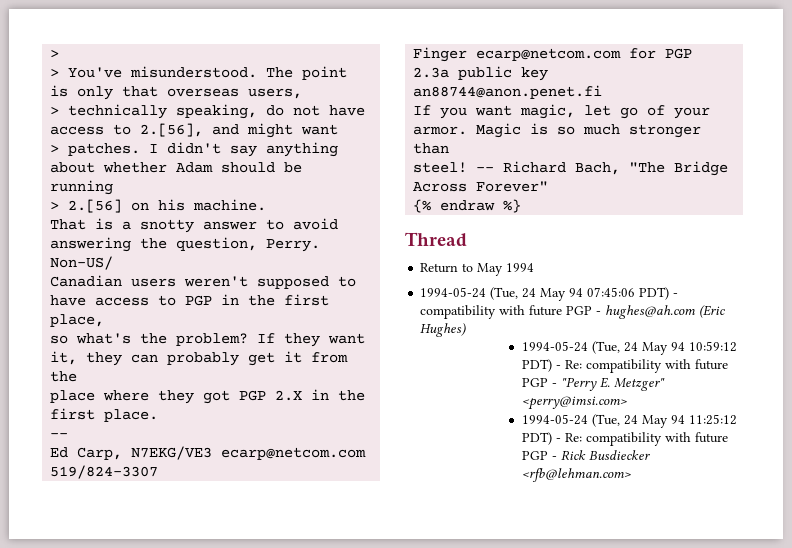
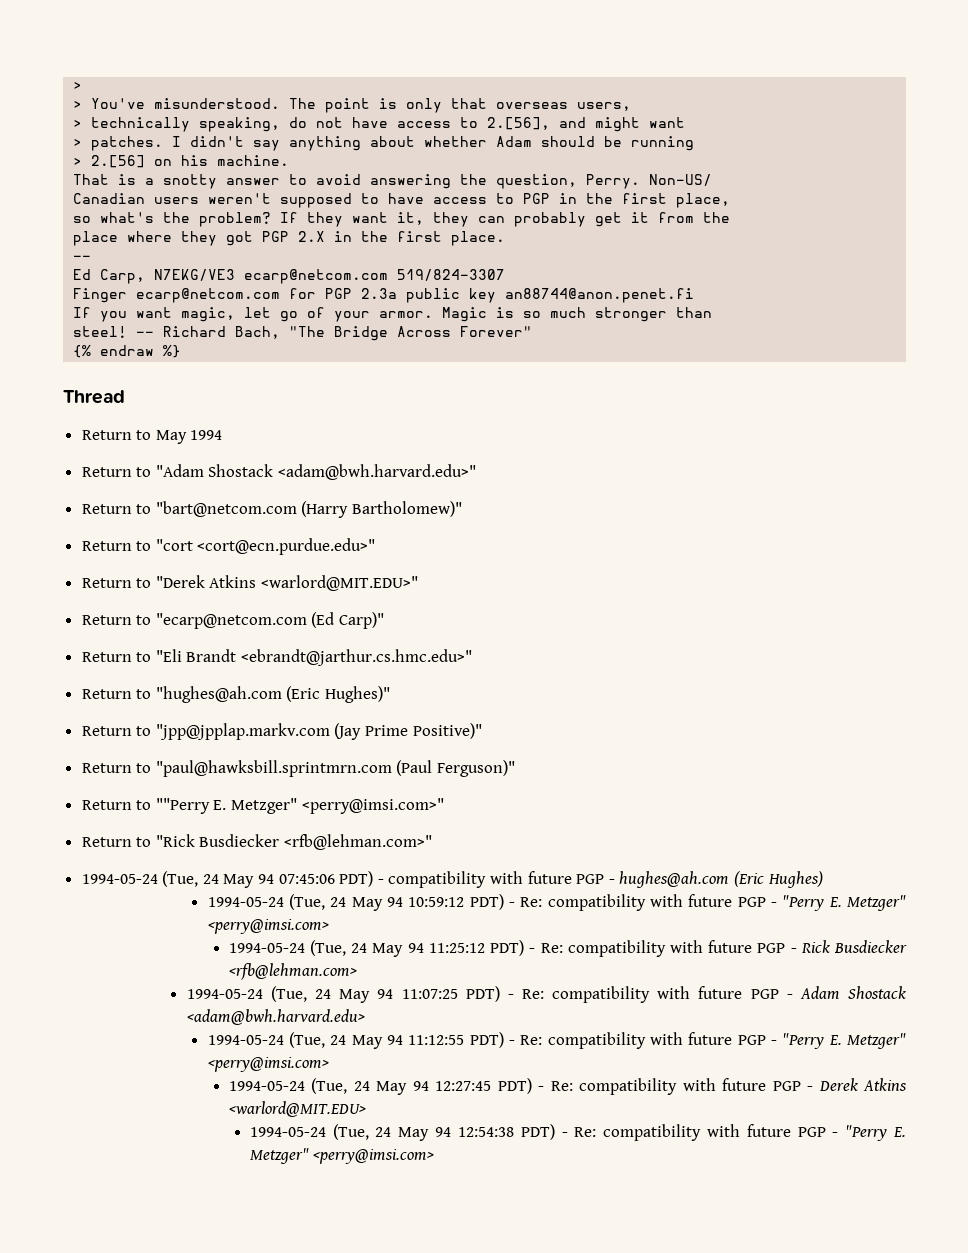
+ Return to "Adam Shostack <adam@bwh.harvard.edu>"
+ Return to "bart@netcom.com (Harry Bartholomew)"
+ Return to "cort <cort@ecn.purdue.edu>"
+ Return to "Derek Atkins <warlord@MIT.EDU>"
+ Return to "ecarp@netcom.com (Ed Carp)"
+ Return to "Eli Brandt <ebrandt@jarthur.cs.hmc.edu>"
+ Return to "hughes@ah.com (Eric Hughes)"
+ Return to "jpp@jpplap.markv.com (Jay Prime Positive)"
+ Return to "paul@hawksbill.sprintmrn.com (Paul Ferguson)"
+ Return to ""Perry E. Metzger" <perry@imsi.com>"
+ Return to "Rick Busdiecker <rfb@lehman.com>"
+ 1994-05-24 (Tue, 24 May 94 11:07:25 PDT) - Re: compatibility with future PGP - Adam Shostack <adam@bwh.harvard.edu>
+ 1994-05-24 (Tue, 24 May 94 11:12:55 PDT) - Re: compatibility with future PGP - "Perry E. Metzger" <perry@imsi.com>
+ 1994-05-24 (Tue, 24 May 94 12:27:45 PDT) - Re: compatibility with future PGP - Derek Atkins <warlord@MIT.EDU>
+ 1994-05-24 (Tue, 24 May 94 12:54:38 PDT) - Re: compatibility with future PGP - "Perry E. Metzger" <perry@imsi.com>

